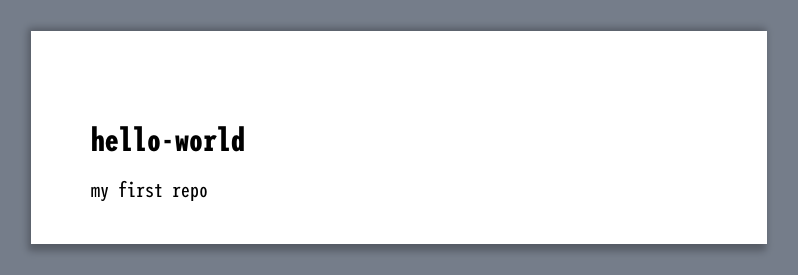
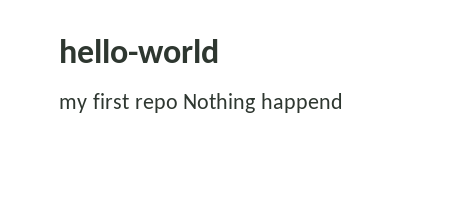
- my first repo
+ my first repo Nothing happend

